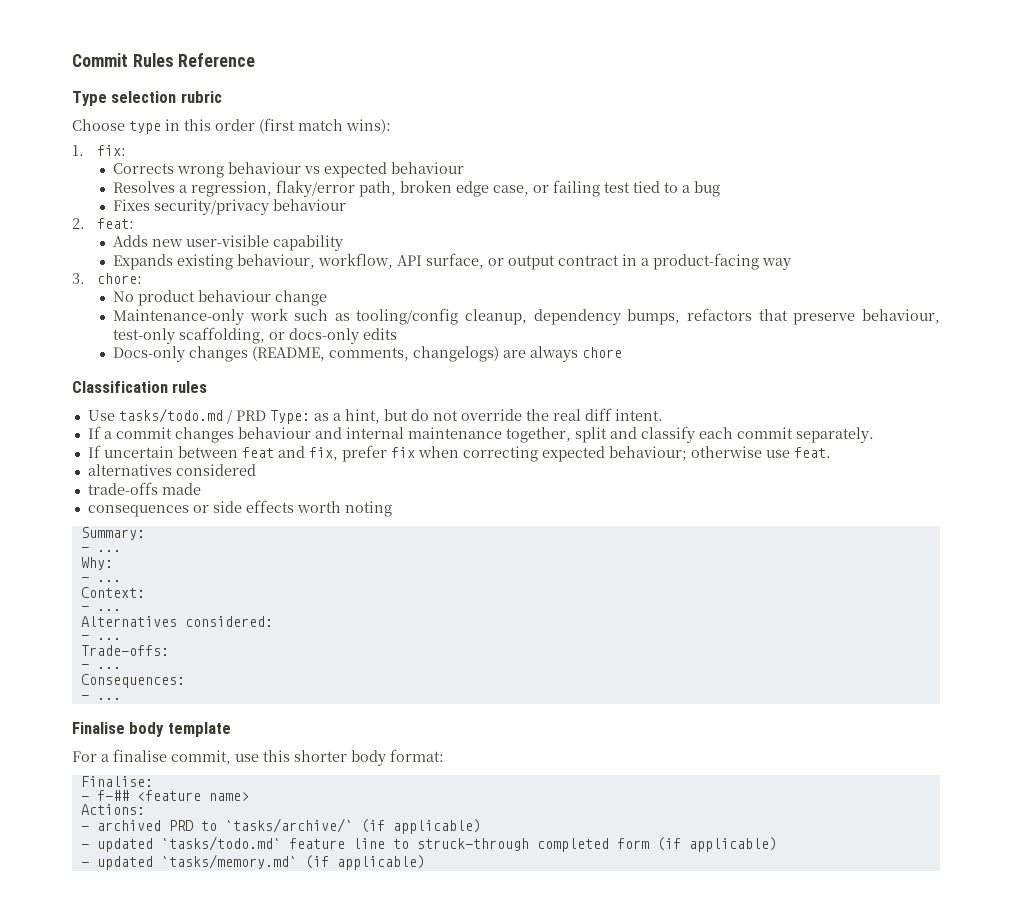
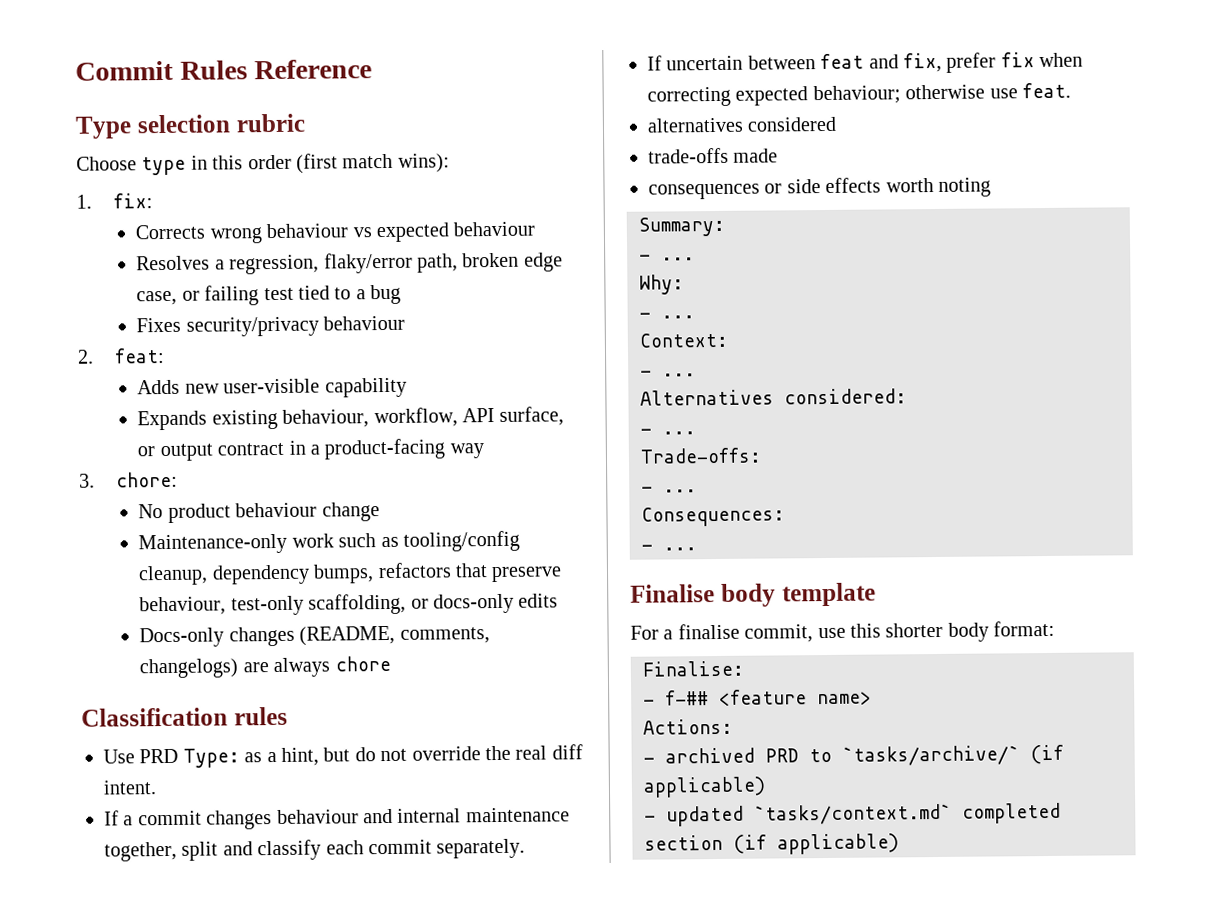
- Use tasks/todo.md / PRD Type: as a hint, but do not override the real diff intent.
+ Use PRD Type: as a hint, but do not override the real diff intent.
- - updated `tasks/todo.md` feature line to struck-through completed form (if applicable)
- - updated `tasks/memory.md` (if applicable)
+ - updated `tasks/context.md` completed section (if applicable)

